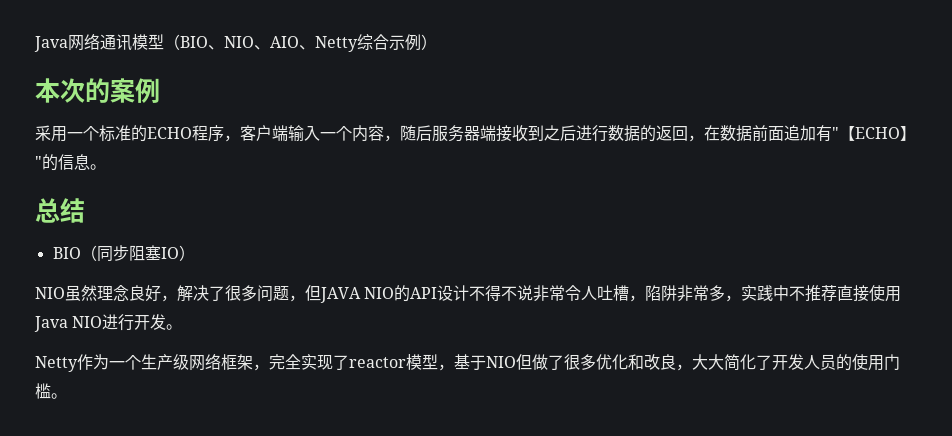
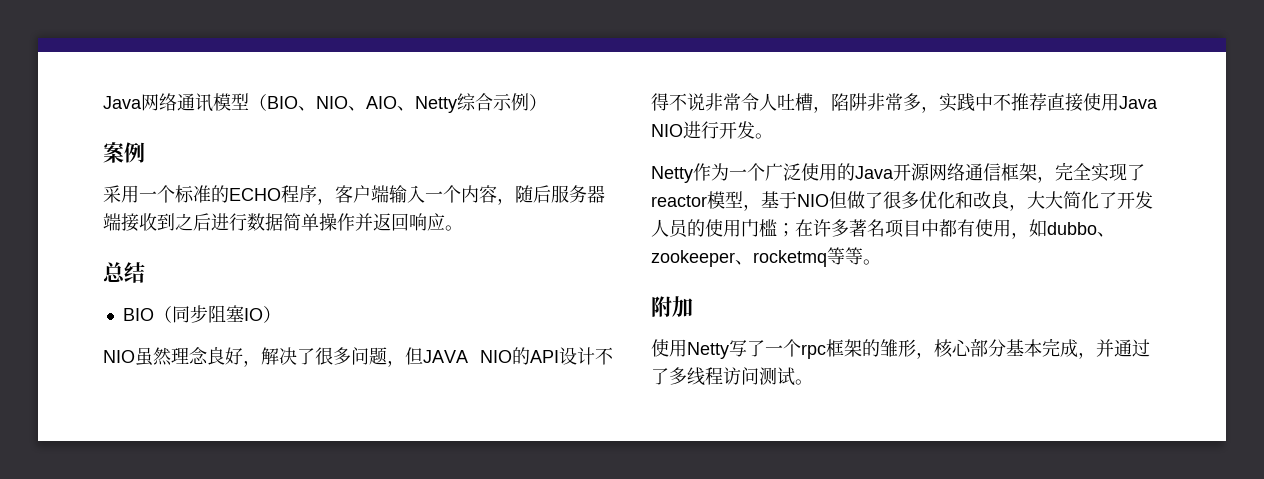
- 本次的案例
+ 案例
- 采用一个标准的ECHO程序，客户端输入一个内容，随后服务器端接收到之后进行数据的返回，在数据前面追加有"【ECHO】"的信息。
+ 采用一个标准的ECHO程序，客户端输入一个内容，随后服务器端接收到之后进行数据简单操作并返回响应。
- Netty作为一个生产级网络框架，完全实现了reactor模型，基于NIO但做了很多优化和改良，大大简化了开发人员的使用门槛。
+ Netty作为一个广泛使用的Java开源网络通信框架，完全实现了reactor模型，基于NIO但做了很多优化和改良，大大简化了开发人员的使用门槛；在许多著名项目中都有使用，如dubbo、zookeeper、rocketmq等等。
+ 附加
+ 使用Netty写了一个rpc框架的雏形，核心部分基本完成，并通过了多线程访问测试。

